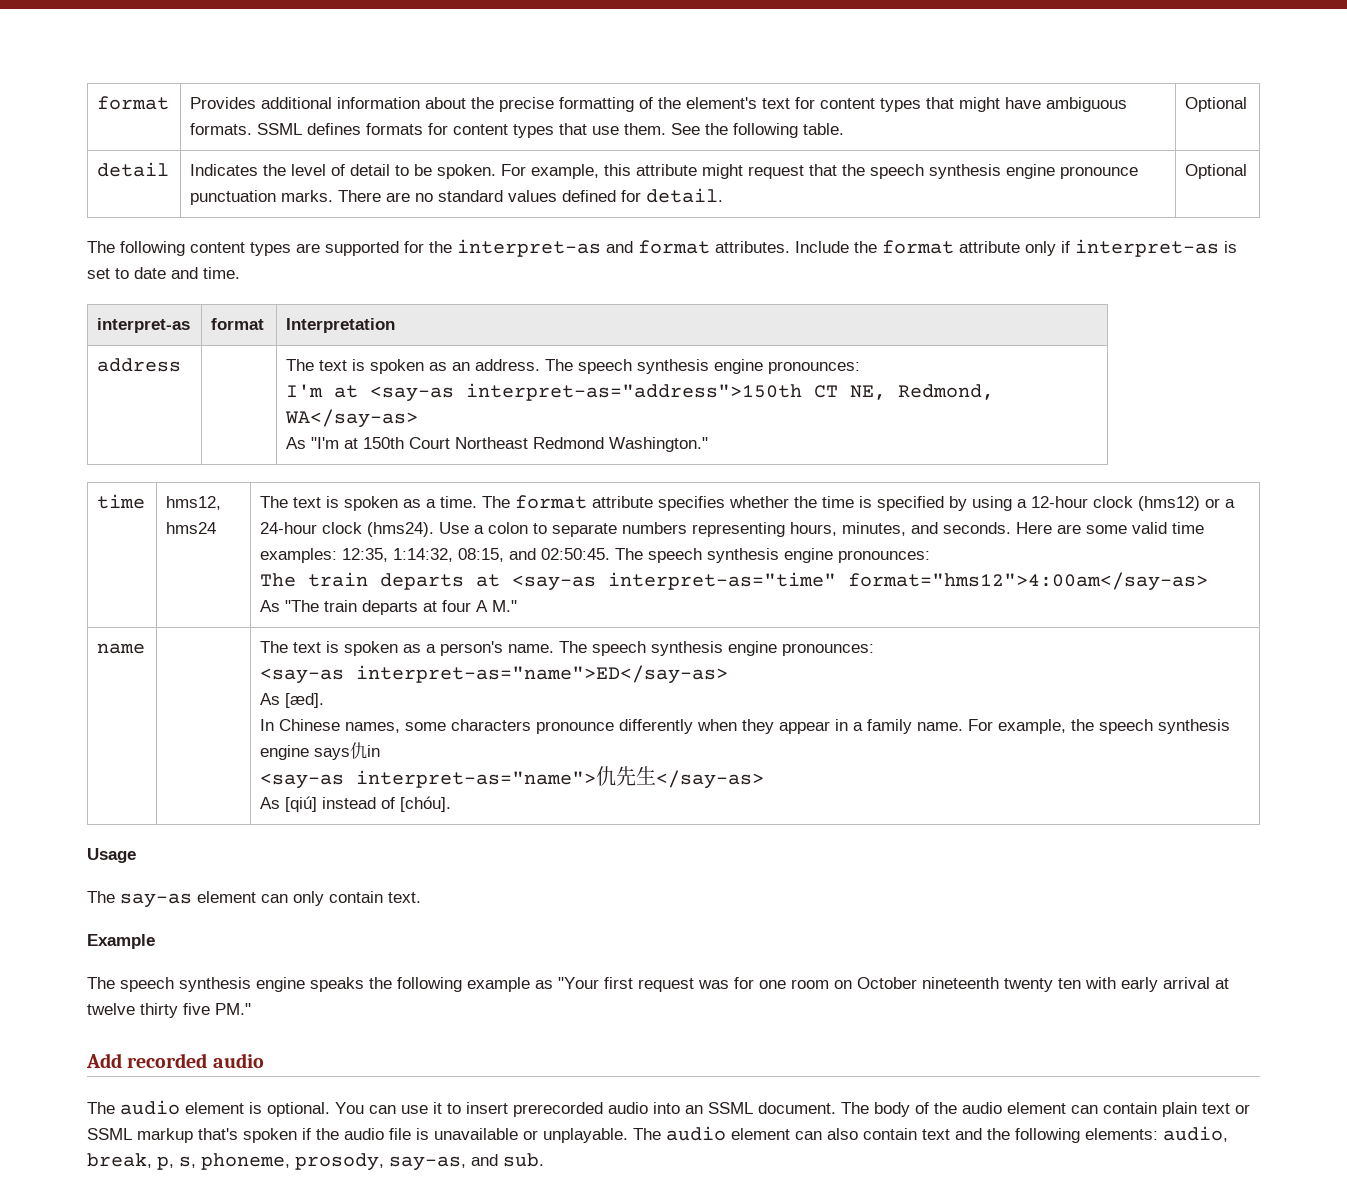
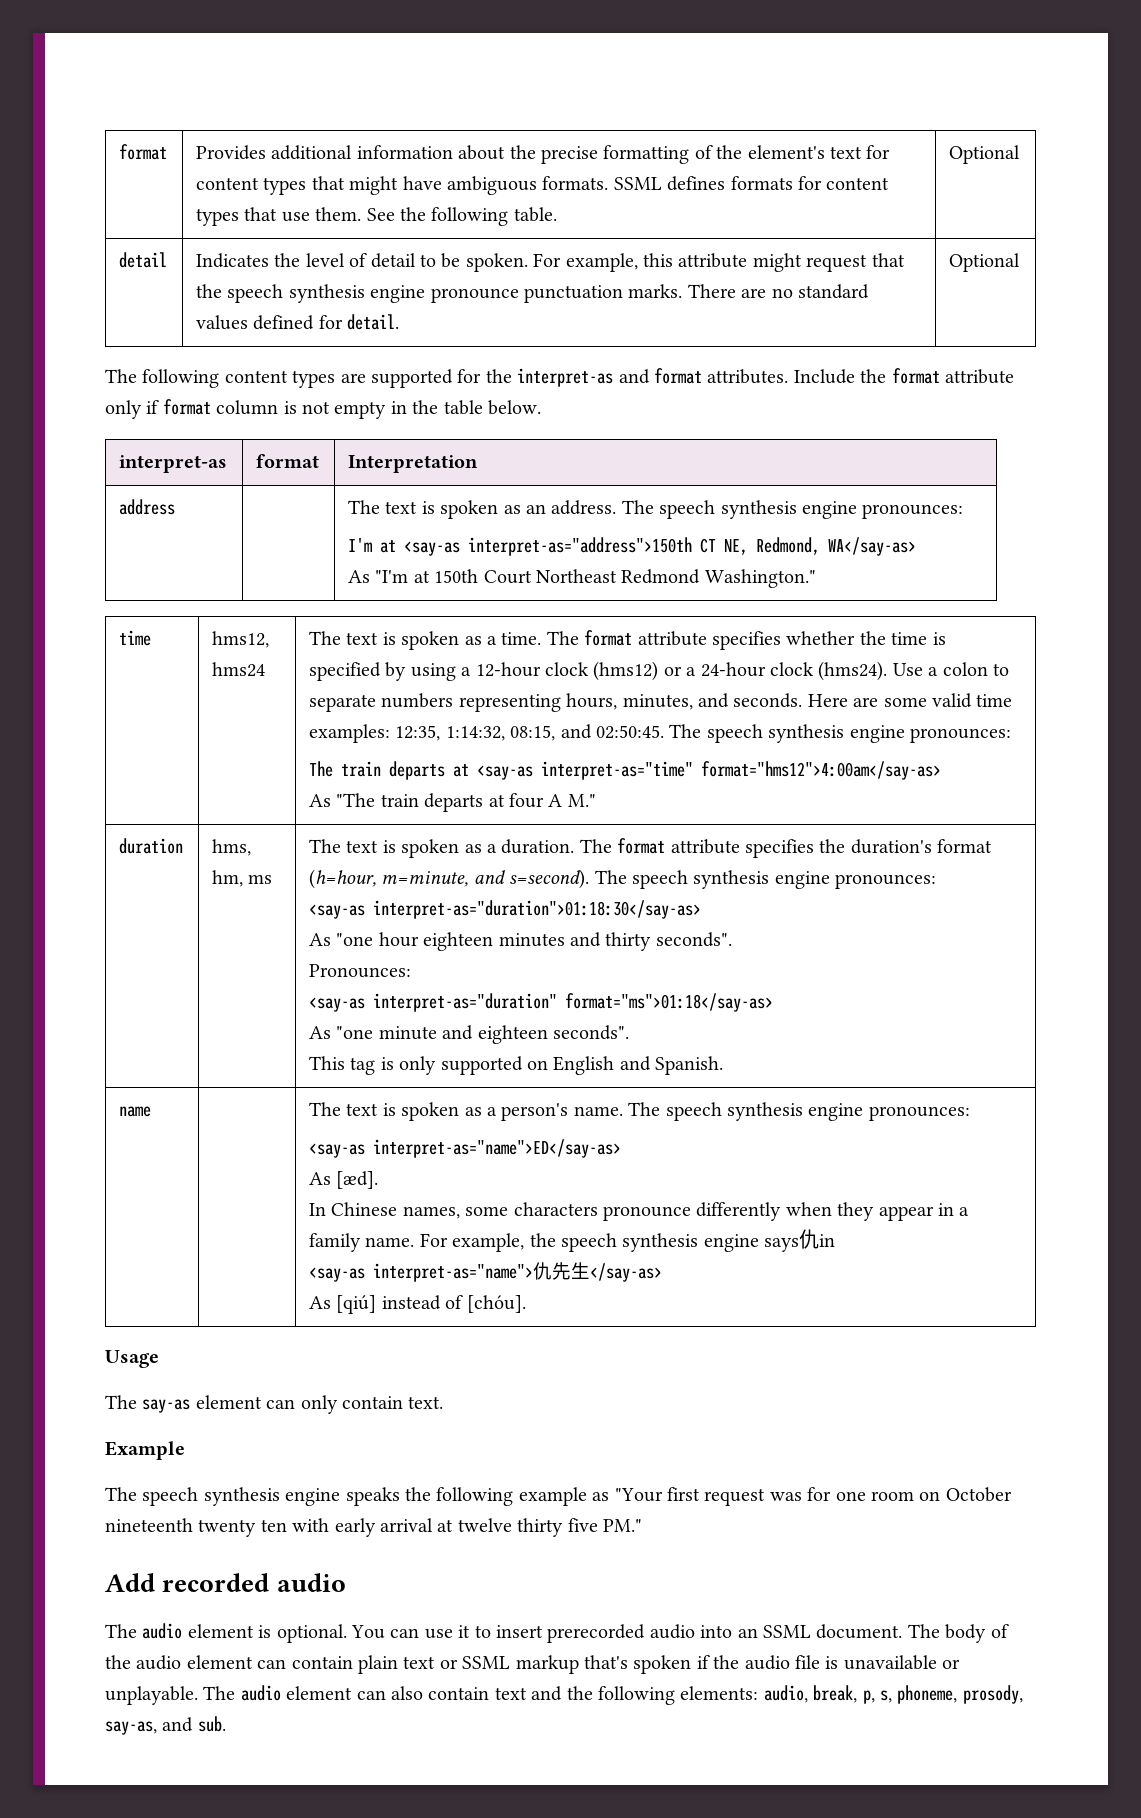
- Include the format attribute only if interpret-as is set to date and time.
+ Include the format attribute only if format column is not empty in the table below.
+ duration | hms, hm, ms | The text is spoken as a duration. The format attribute specifies the duration's format (h=hour, m=minute, and s=second). The speech synthesis engine pronounces:
+ <say-as interpret-as="duration">01:18:30</say-as>
+ As "one hour eighteen minutes and thirty seconds".
+ Pronounces:
+ <say-as interpret-as="duration" format="ms">01:18</say-as>
+ As "one minute and eighteen seconds".
+ This tag is only supported on English and Spanish.

